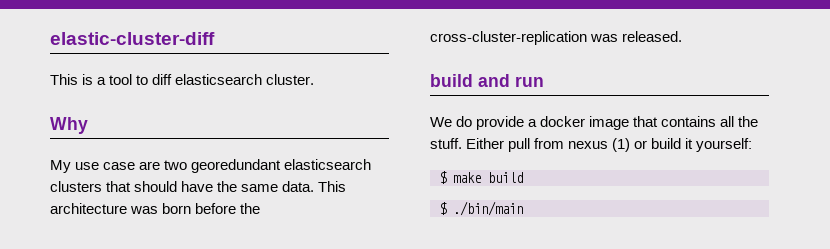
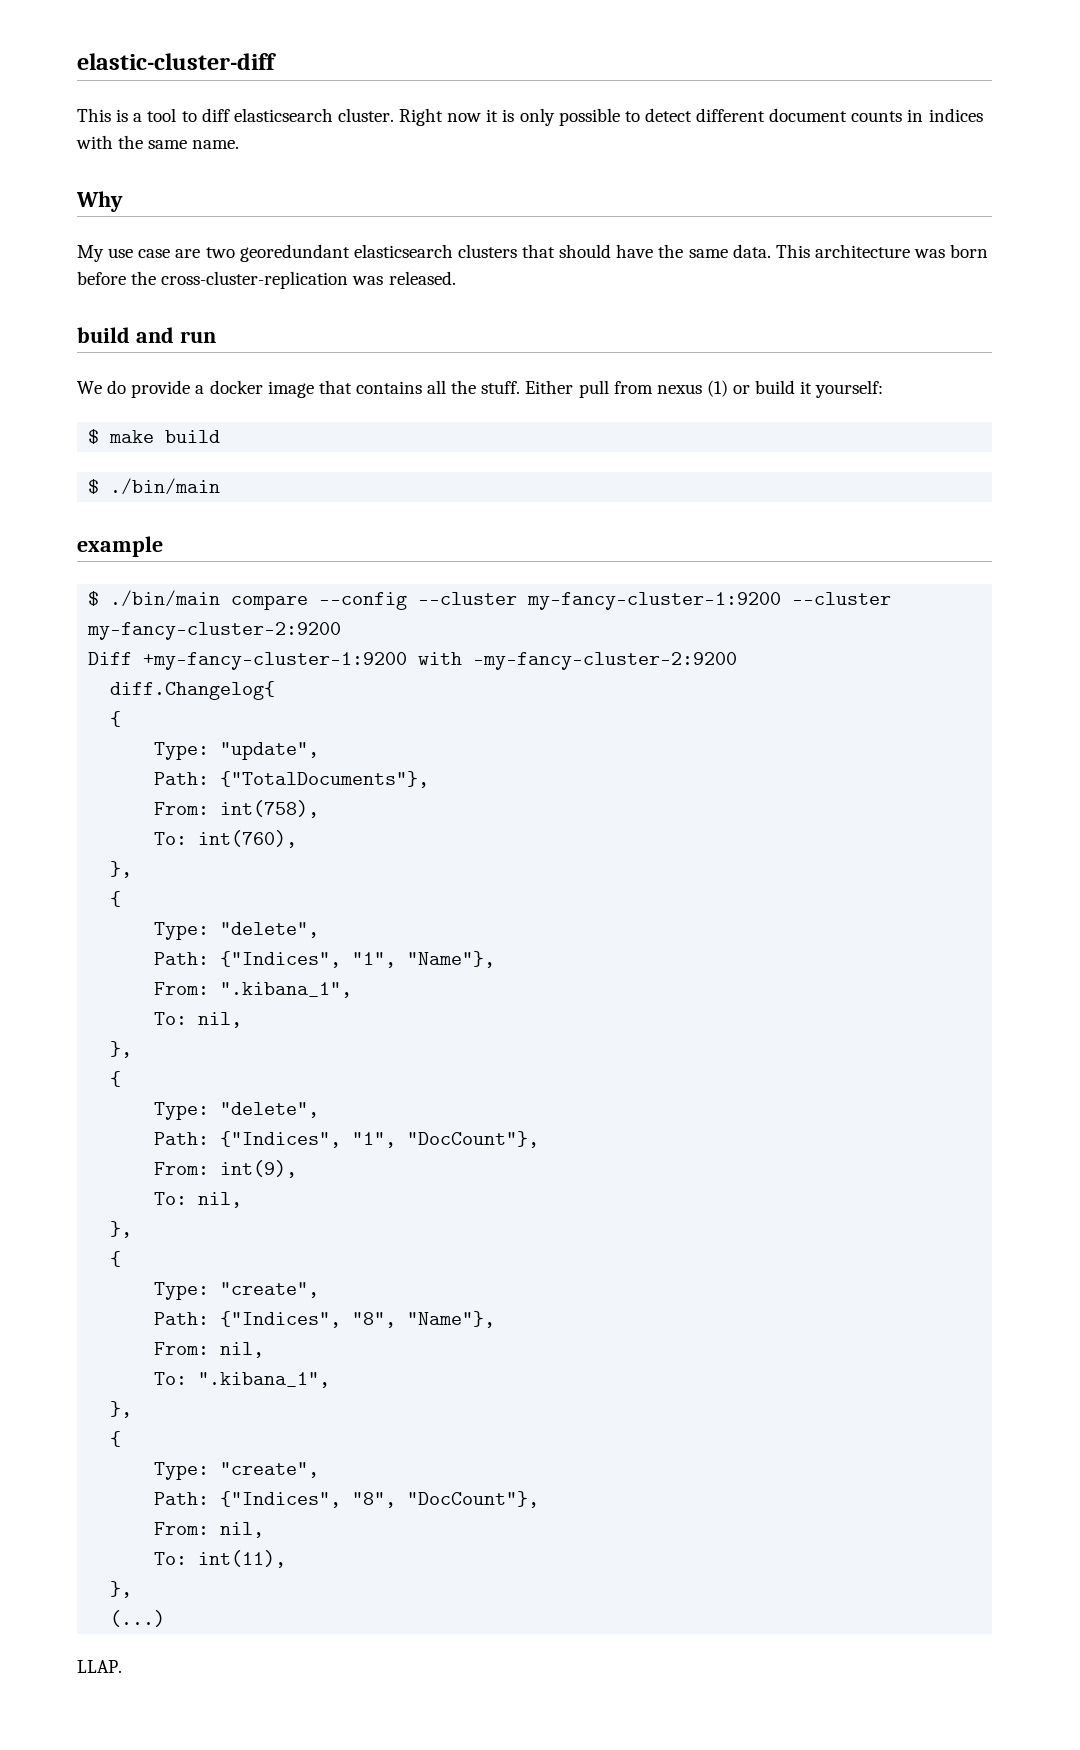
+ Right now it is only possible to detect different document counts in indices with the same name.
+ example
+ $ ./bin/main compare --config --cluster my-fancy-cluster-1:9200 --cluster my-fancy-cluster-2:9200
+ Diff +my-fancy-cluster-1:9200 with -my-fancy-cluster-2:9200
+ diff.Changelog{
+ {
+ Type: "update",
+ Path: {"TotalDocuments"},
+ From: int(758),
+ To: int(760),
+ },
+ {
+ Type: "delete",
+ Path: {"Indices", "1", "Name"},
+ From: ".kibana_1",
+ To: nil,
+ },
+ {
+ Type: "delete",
+ Path: {"Indices", "1", "DocCount"},
+ From: int(9),
+ To: nil,
+ },
+ {
+ Type: "create",
+ Path: {"Indices", "8", "Name"},
+ From: nil,
+ To: ".kibana_1",
+ },
+ {
+ Type: "create",
+ Path: {"Indices", "8", "DocCount"},
+ From: nil,
+ To: int(11),
+ },
+ (...)
+ LLAP.

